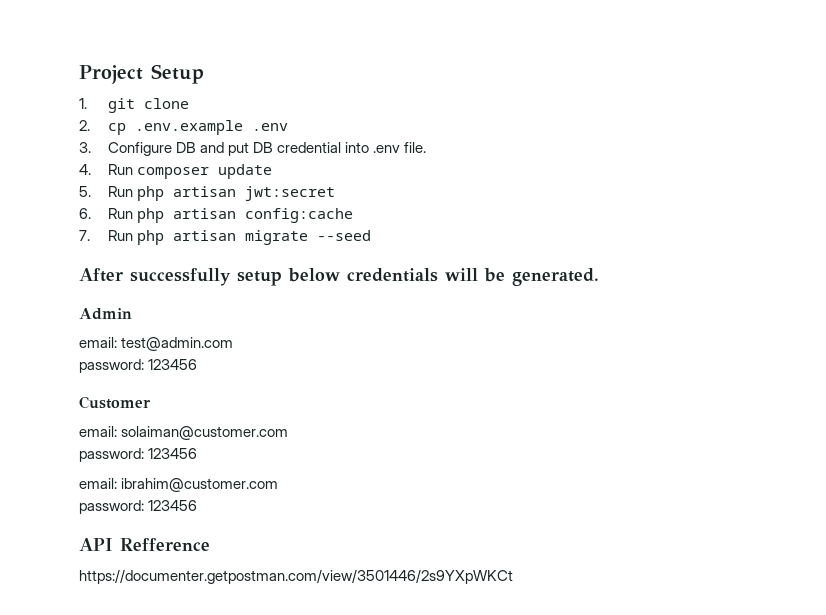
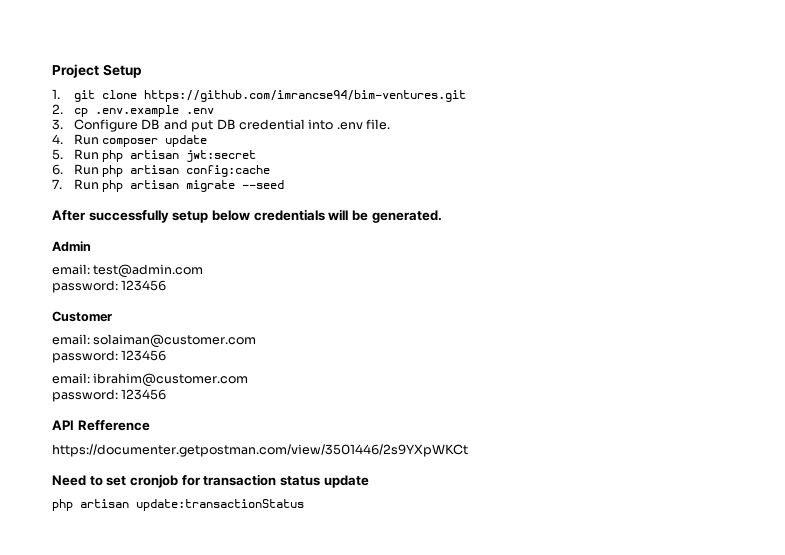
- 1. git clone
+ 1. git clone https://github.com/imrancse94/bim-ventures.git
+ Need to set cronjob for transaction status update
+ php artisan update:transactionStatus

